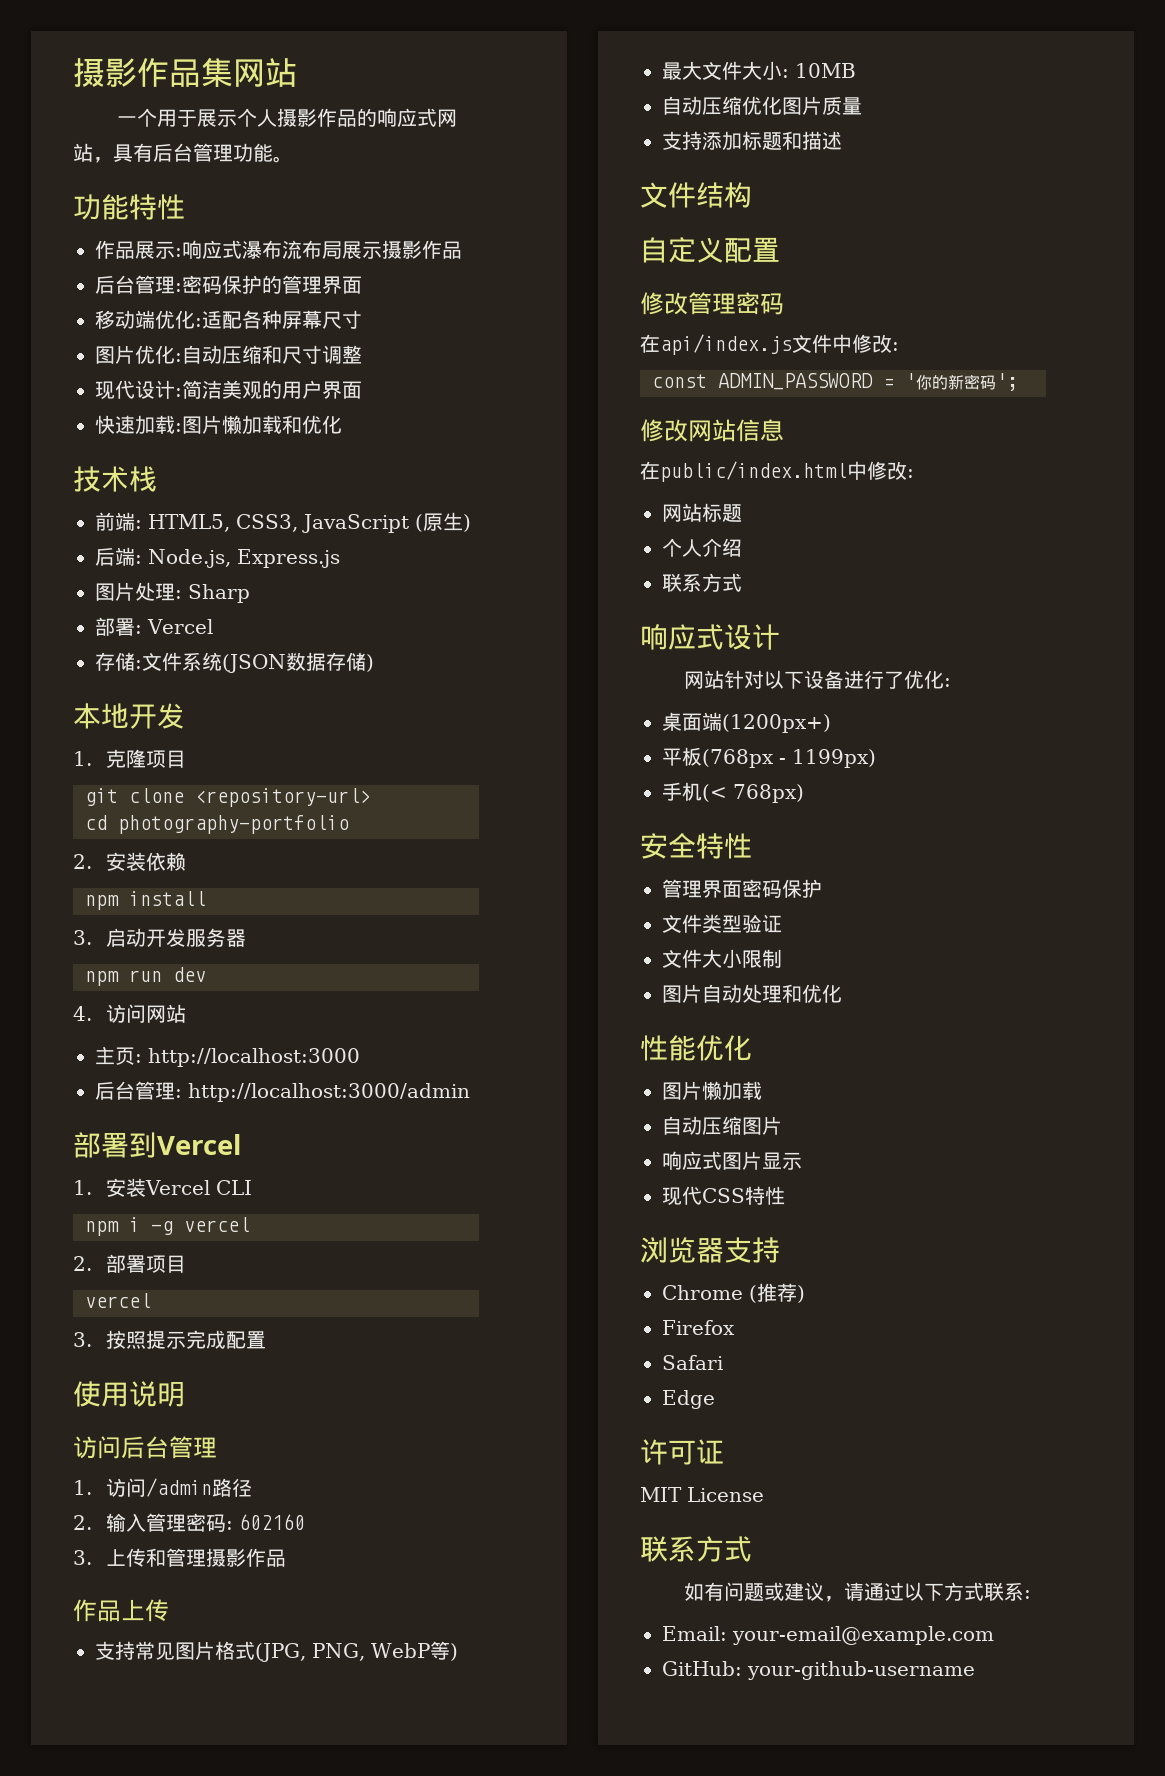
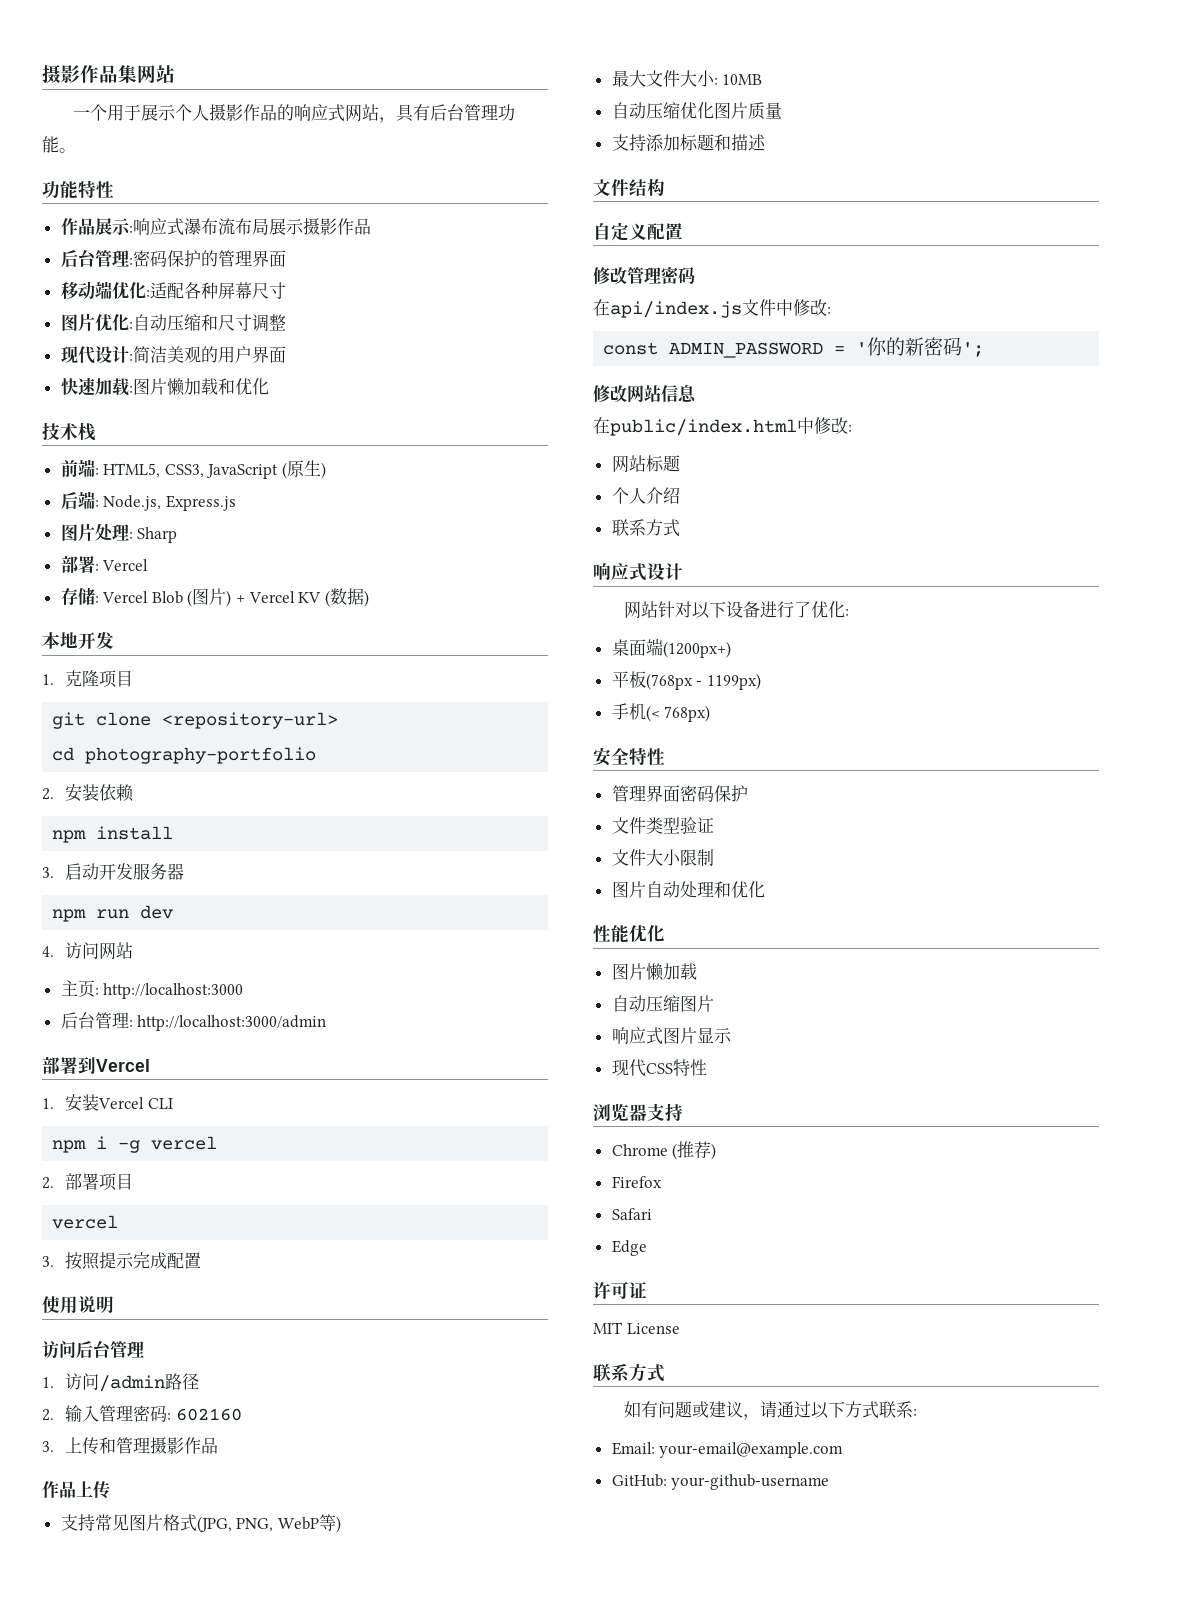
- 存储:文件系统(JSON数据存储)
+ 存储: Vercel Blob (图片) + Vercel KV (数据)

